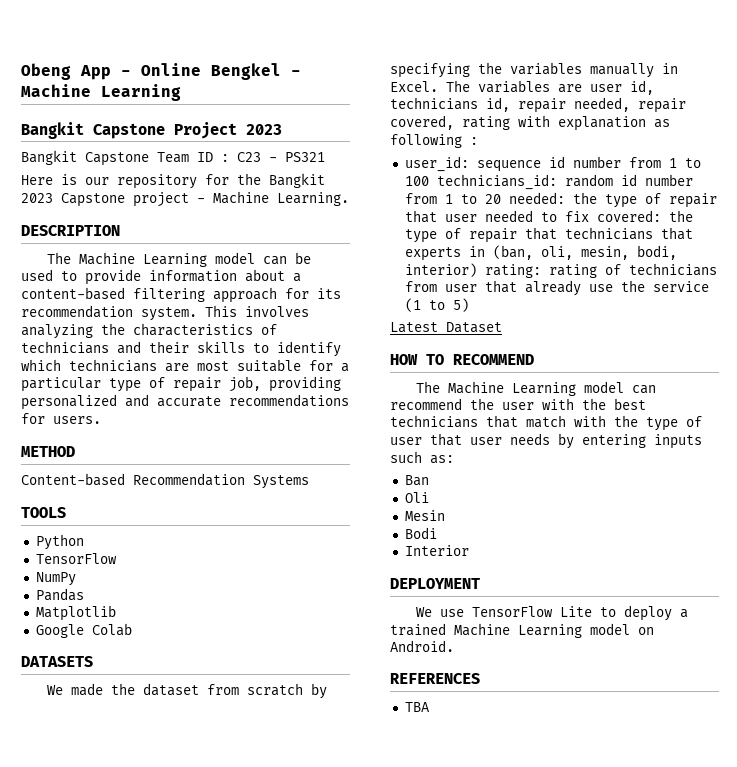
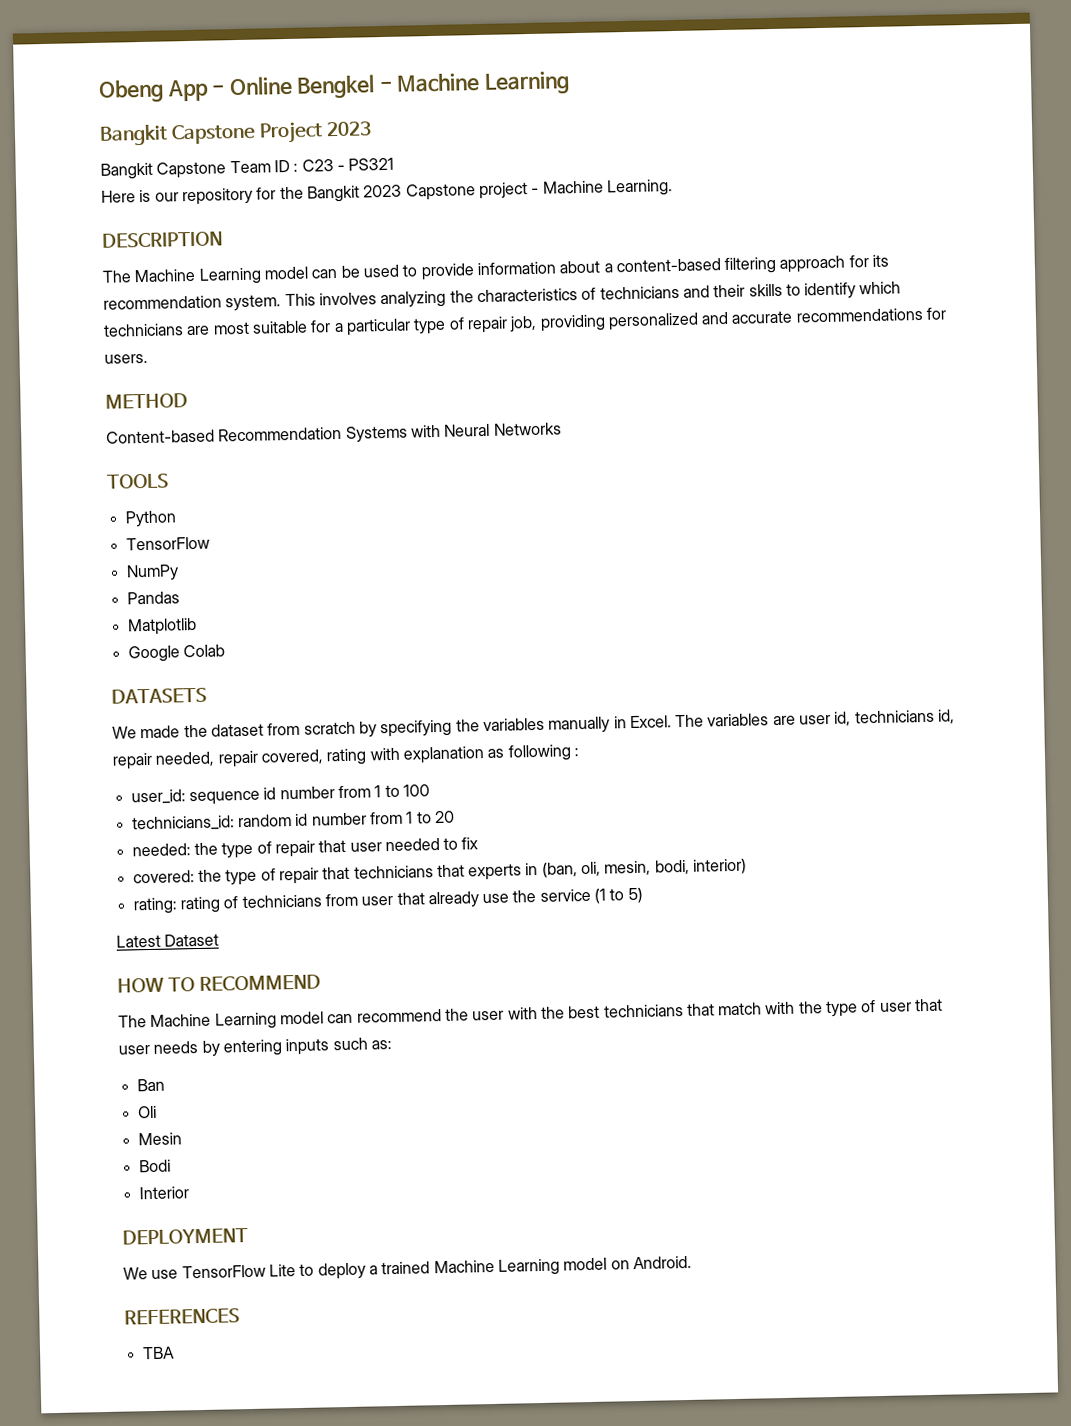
- Content-based Recommendation Systems
+ Content-based Recommendation Systems with Neural Networks
- user_id: sequence id number from 1 to 100 technicians_id: random id number from 1 to 20 needed: the type of repair that user needed to fix covered: the type of repair that technicians that experts in (ban, oli, mesin, bodi, interior) rating: rating of technicians from user that already use the service (1 to 5)
+ user_id: sequence id number from 1 to 100
+ technicians_id: random id number from 1 to 20
+ needed: the type of repair that user needed to fix
+ covered: the type of repair that technicians that experts in (ban, oli, mesin, bodi, interior)
+ rating: rating of technicians from user that already use the service (1 to 5)

